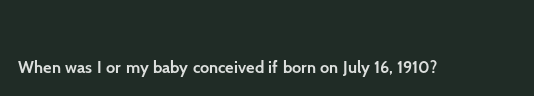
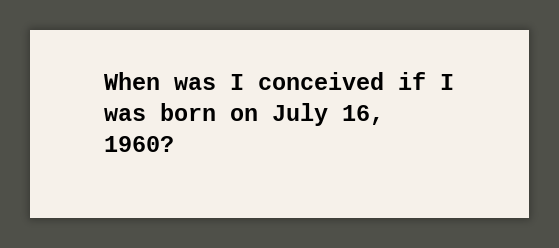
- When was I or my baby conceived if born on July 16, 1910?
+ When was I conceived if I was born on July 16, 1960?

